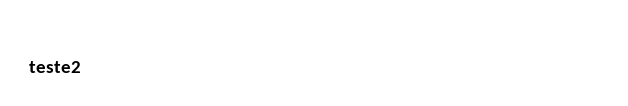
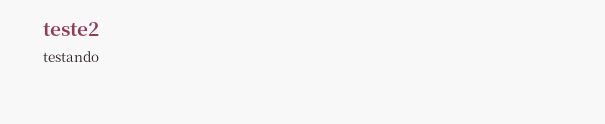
+ testando

